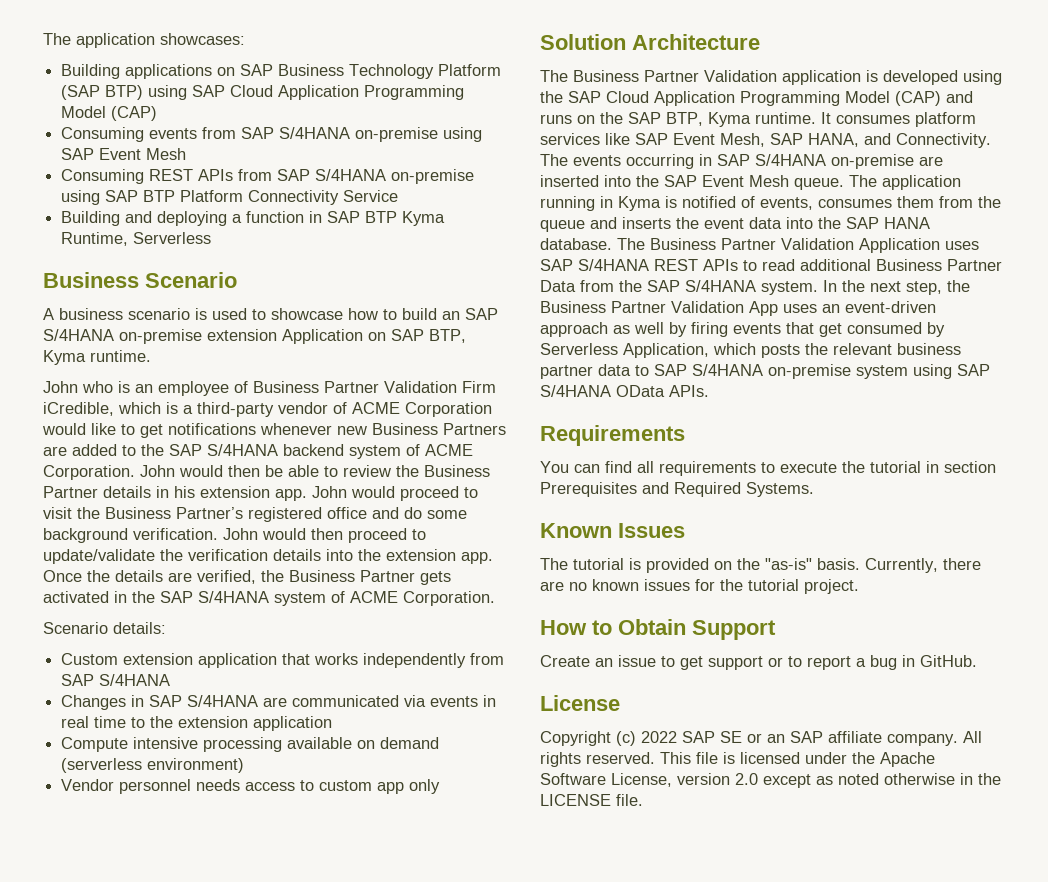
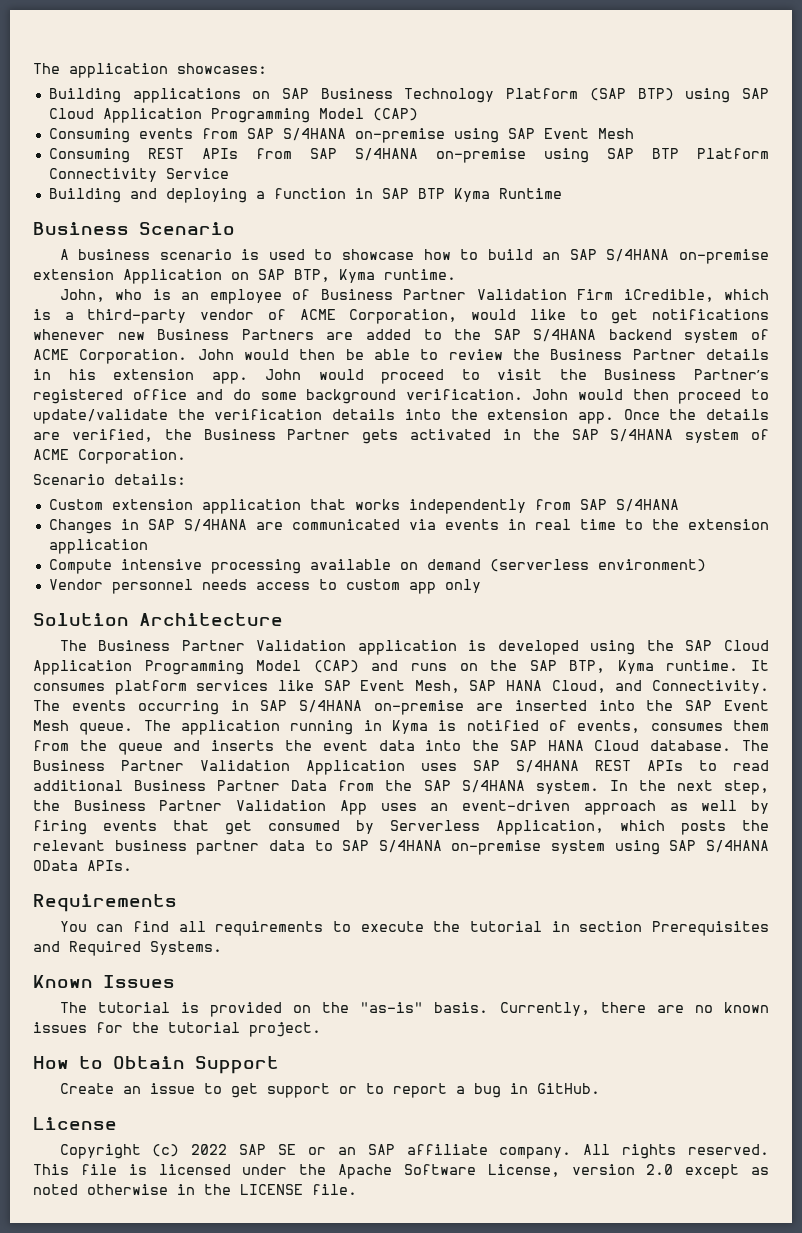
- Building and deploying a function in SAP BTP Kyma Runtime, Serverless
+ Building and deploying a function in SAP BTP Kyma Runtime
- John who is an employee of Business Partner Validation Firm iCredible, which is a third-party vendor of ACME Corporation would like to get notifications whenever new Business Partners are added to the SAP S/4HANA backend system of ACME Corporation.
+ John, who is an employee of Business Partner Validation Firm iCredible, which is a third-party vendor of ACME Corporation, would like to get notifications whenever new Business Partners are added to the SAP S/4HANA backend system of ACME Corporation.
- It consumes platform services like SAP Event Mesh, SAP HANA, and Connectivity.
+ It consumes platform services like SAP Event Mesh, SAP HANA Cloud, and Connectivity.
- The application running in Kyma is notified of events, consumes them from the queue and inserts the event data into the SAP HANA database.
+ The application running in Kyma is notified of events, consumes them from the queue and inserts the event data into the SAP HANA Cloud database.

